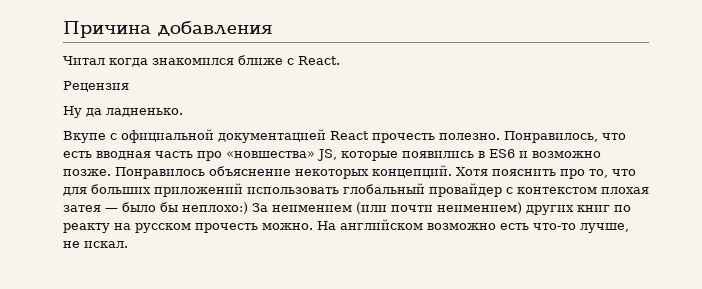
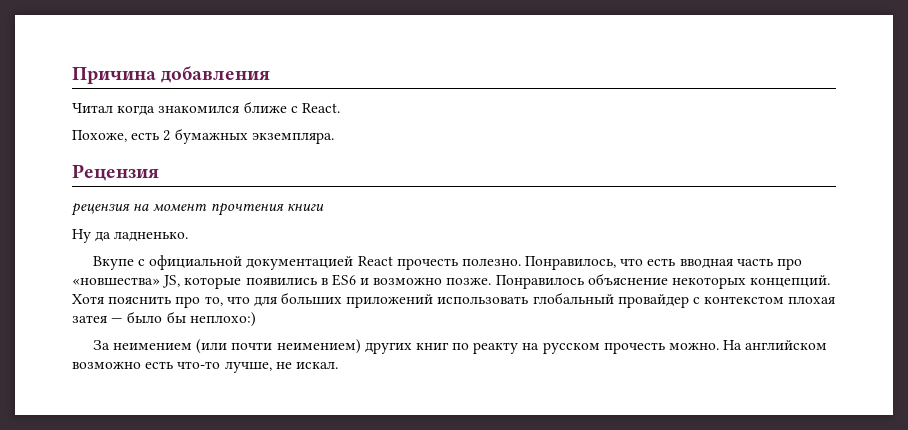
+ Похоже, есть 2 бумажных экземпляра.
  Рецензия
+ рецензия на момент прочтения книги
- Хотя пояснить про то, что для больших приложений использовать глобальный провайдер с контекстом плохая затея — было бы неплохо:) За неимением (или почти неимением) других книг по реакту на русском прочесть можно.
+ Хотя пояснить про то, что для больших приложений использовать глобальный провайдер с контекстом плохая затея — было бы неплохо:)
+ За неимением (или почти неимением) других книг по реакту на русском прочесть можно.

